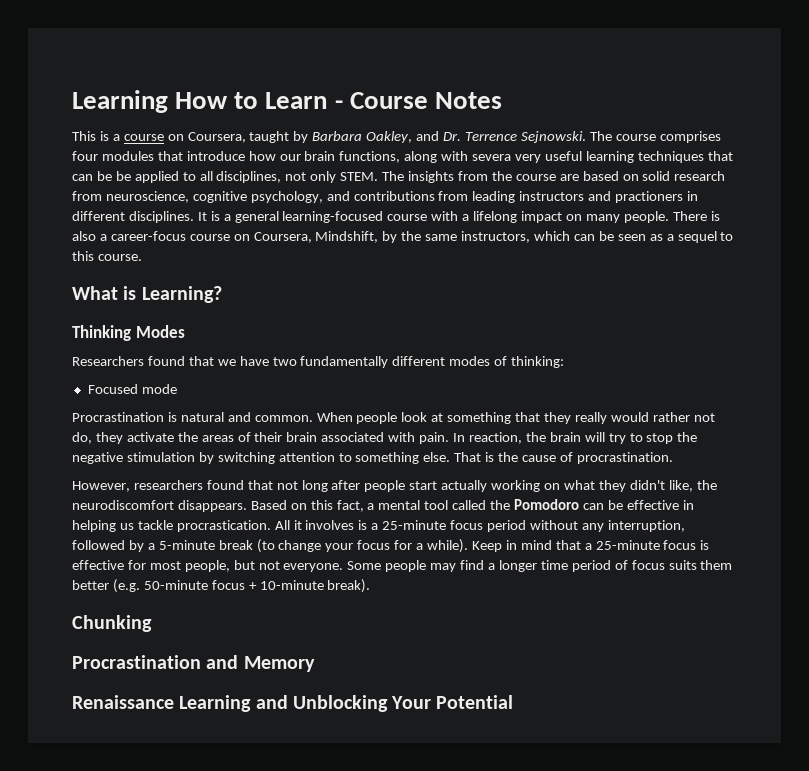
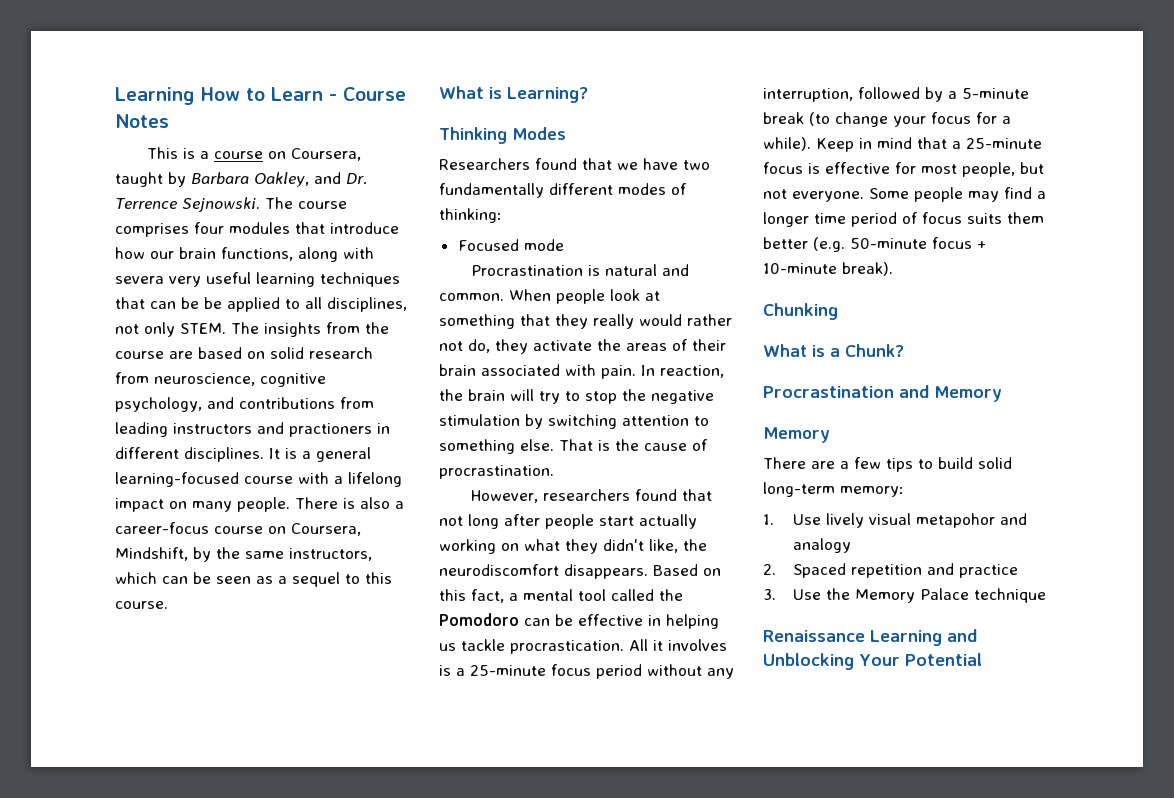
+ What is a Chunk?
  Procrastination and Memory
+ Memory
+ There are a few tips to build solid long-term memory:
+ 1. Use lively visual metapohor and analogy
+ 2. Spaced repetition and practice
+ 3. Use the Memory Palace technique

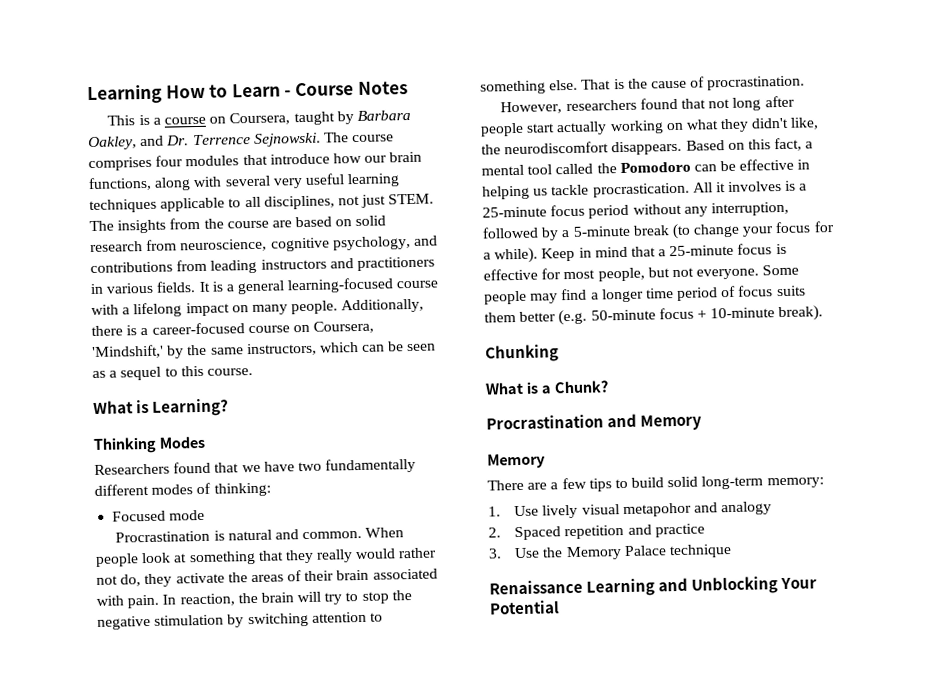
- The course comprises four modules that introduce how our brain functions, along with severa very useful learning techniques that can be be applied to all disciplines, not only STEM.
+ The course comprises four modules that introduce how our brain functions, along with several very useful learning techniques applicable to all disciplines, not just STEM.
- The insights from the course are based on solid research from neuroscience, cognitive psychology, and contributions from leading instructors and practioners in different disciplines.
+ The insights from the course are based on solid research from neuroscience, cognitive psychology, and contributions from leading instructors and practitioners in various fields.
- There is also a career-focus course on Coursera, Mindshift, by the same instructors, which can be seen as a sequel to this course.
+ Additionally, there is a career-focused course on Coursera, 'Mindshift,' by the same instructors, which can be seen as a sequel to this course.

